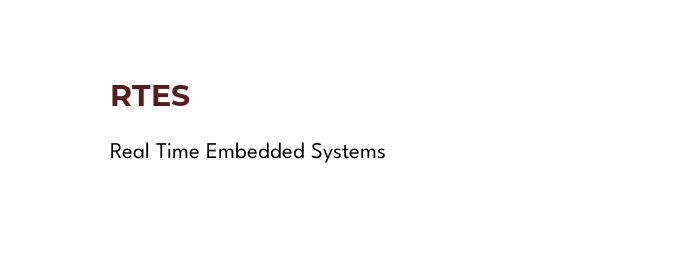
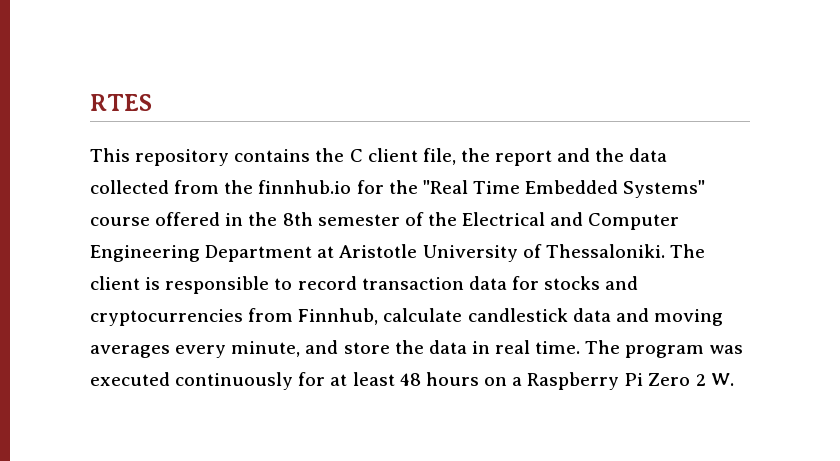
- Real Time Embedded Systems
+ This repository contains the C client file, the report and the data collected from the finnhub.io for the "Real Time Embedded Systems" course offered in the 8th semester of the Electrical and Computer Engineering Department at Aristotle University of Thessaloniki. The client is responsible to record transaction data for stocks and cryptocurrencies from Finnhub, calculate candlestick data and moving averages every minute, and store the data in real time. The program was executed continuously for at least 48 hours on a Raspberry Pi Zero 2 W.

